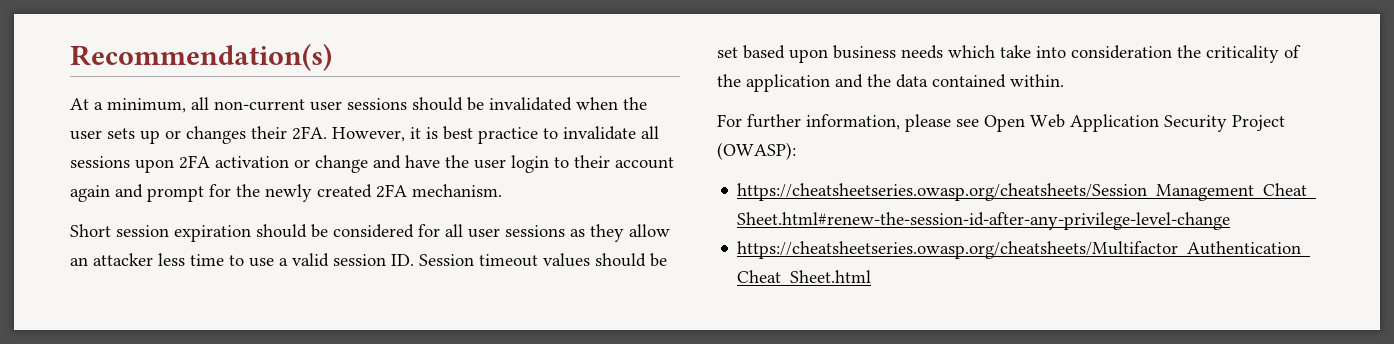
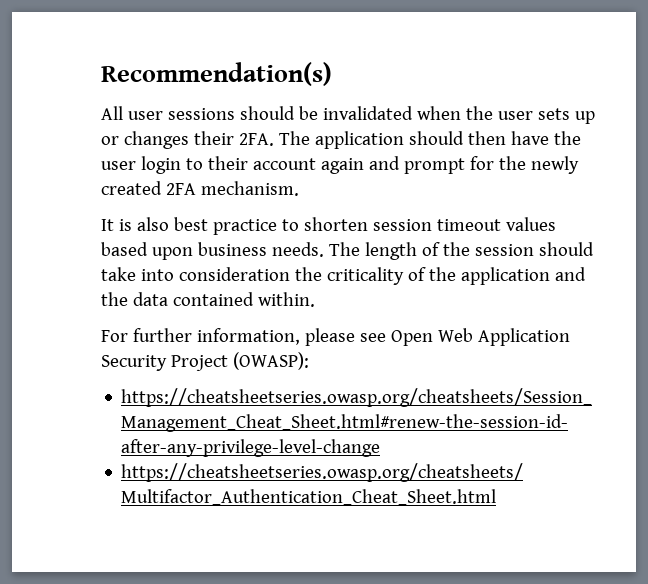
- At a minimum, all non-current user sessions should be invalidated when the user sets up or changes their 2FA.
+ All user sessions should be invalidated when the user sets up or changes their 2FA.
- However, it is best practice to invalidate all sessions upon 2FA activation or change and have the user login to their account again and prompt for the newly created 2FA mechanism.
+ The application should then have the user login to their account again and prompt for the newly created 2FA mechanism.
- Short session expiration should be considered for all user sessions as they allow an attacker less time to use a valid session ID. Session timeout values should be set based upon business needs which take into consideration the criticality of the application and the data contained within.
+ It is also best practice to shorten session timeout values based upon business needs. The length of the session should take into consideration the criticality of the application and the data contained within.

